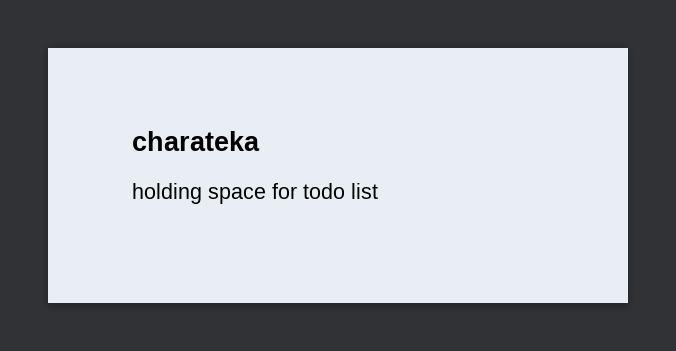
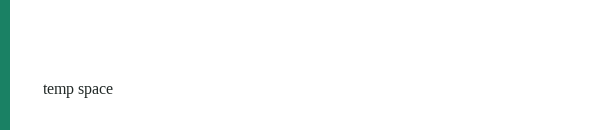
- charateka
- holding space for todo list
+ temp space

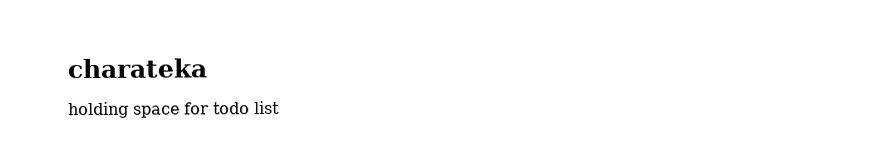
- temp space
+ charateka
+ holding space for todo list

